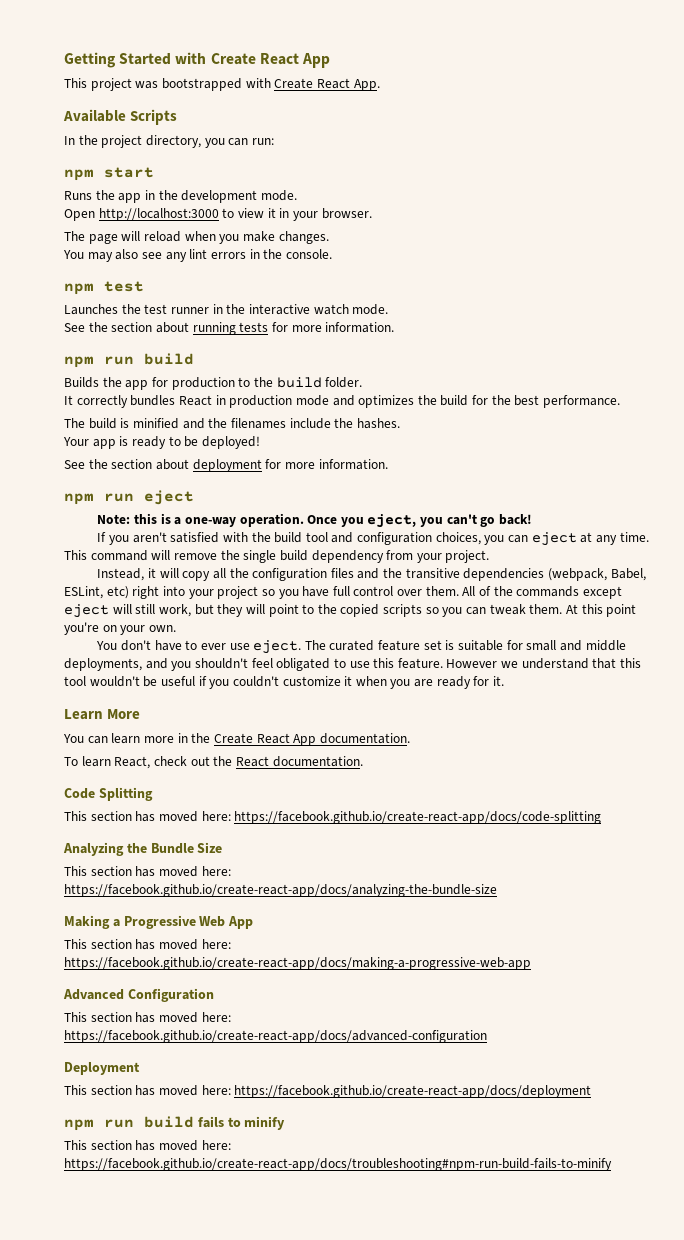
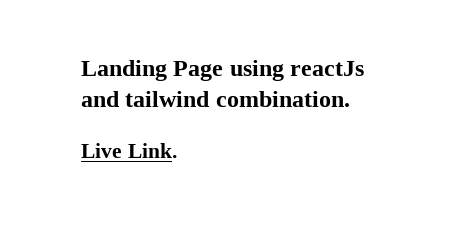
- Getting Started with Create React App
- This project was bootstrapped with Create React App.
- Available Scripts
- In the project directory, you can run:
- npm start
- Runs the app in the development mode.
- Open http://localhost:3000 to view it in your browser.
- The page will reload when you make changes.
- You may also see any lint errors in the console.
- npm test
- Launches the test runner in the interactive watch mode.
- See the section about running tests for more information.
- npm run build
- Builds the app for production to the build folder.
- It correctly bundles React in production mode and optimizes the build for the best performance.
- The build is minified and the filenames include the hashes.
- Your app is ready to be deployed!
- See the section about deployment for more information.
- npm run eject
- Note: this is a one-way operation. Once you eject, you can't go back!
- If you aren't satisfied with the build tool and configuration choices, you can eject at any time. This command will remove the single build dependency from your project.
- Instead, it will copy all the configuration files and the transitive dependencies (webpack, Babel, ESLint, etc) right into your project so you have full control over them. All of the commands except eject will still work, but they will point to the copied scripts so you can tweak them. At this point you're on your own.
- You don't have to ever use eject. The curated feature set is suitable for small and middle deployments, and you shouldn't feel obligated to use this feature. However we understand that this tool wouldn't be useful if you couldn't customize it when you are ready for it.
- Learn More
- You can learn more in the Create React App documentation.
- To learn React, check out the React documentation.
- Code Splitting
- This section has moved here: https://facebook.github.io/create-react-app/docs/code-splitting
- Analyzing the Bundle Size
- This section has moved here: https://facebook.github.io/create-react-app/docs/analyzing-the-bundle-size
- Making a Progressive Web App
- This section has moved here: https://facebook.github.io/create-react-app/docs/making-a-progressive-web-app
- Advanced Configuration
- This section has moved here: https://facebook.github.io/create-react-app/docs/advanced-configuration
- Deployment
- This section has moved here: https://facebook.github.io/create-react-app/docs/deployment
- npm run build fails to minify
- This section has moved here: https://facebook.github.io/create-react-app/docs/troubleshooting#npm-run-build-fails-to-minify
+ Landing Page using reactJs and tailwind combination.
+ Live Link.

